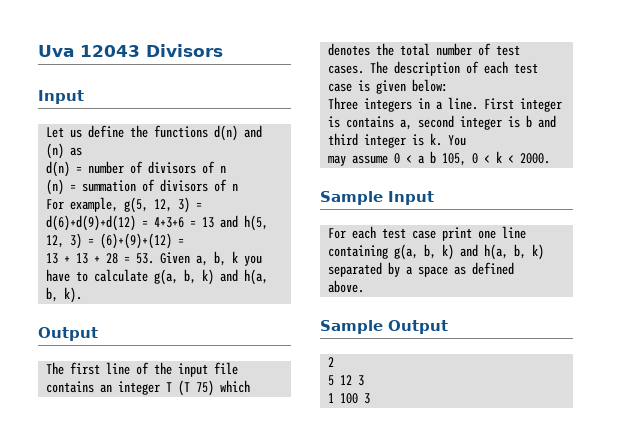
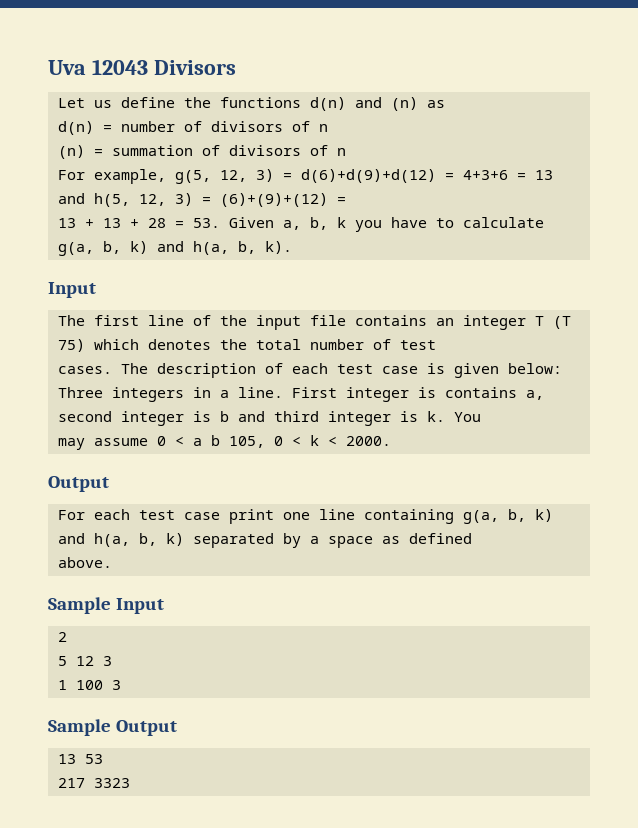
  Uva 12043 Divisors
- Input
  13 + 13 + 28 = 53. Given a, b, k you have to calculate g(a, b, k) and h(a, b, k).
- Output
+ Input
  may assume 0 < a b 105, 0 < k < 2000.
- Sample Input
+ Output
- Sample Output
+ Sample Input
+ Sample Output
+ 13 53
+ 217 3323

